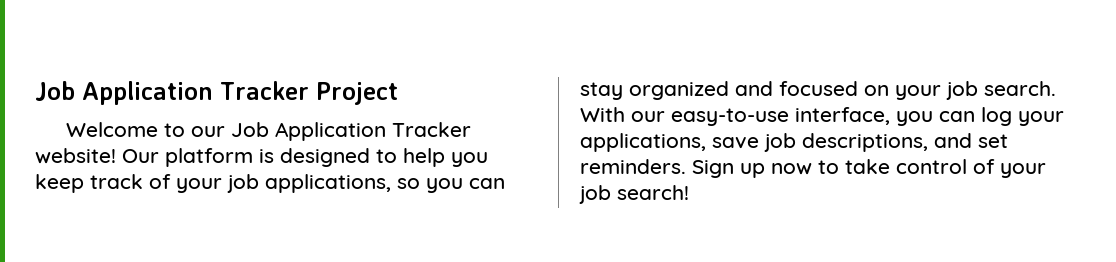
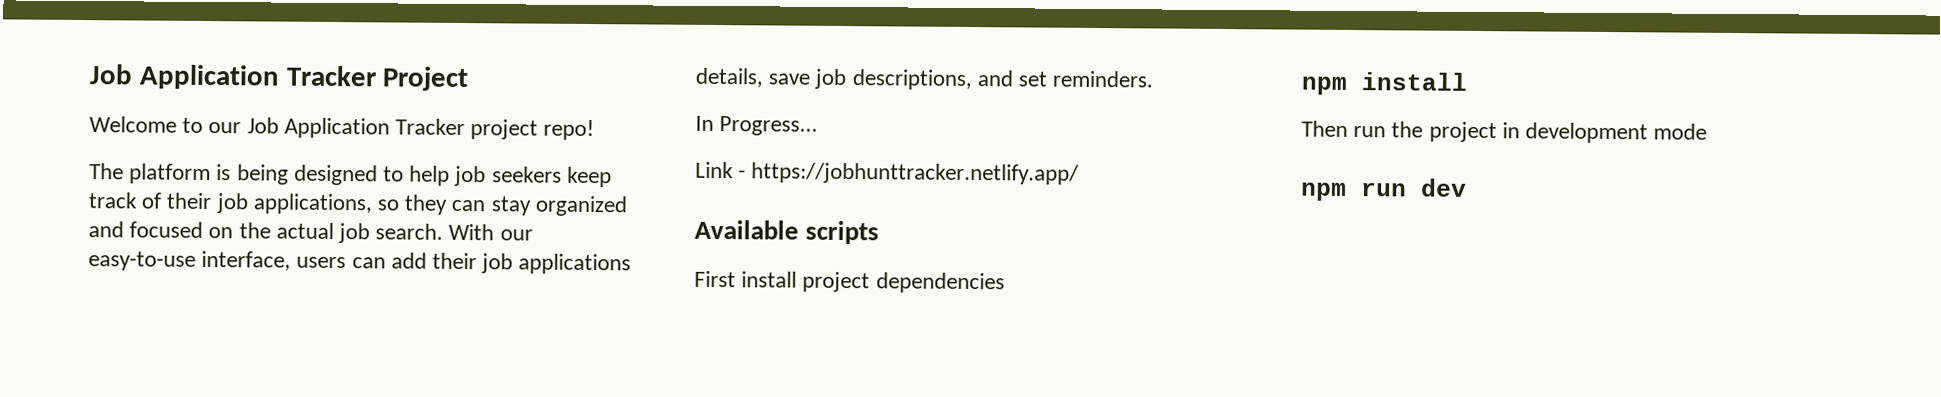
- Welcome to our Job Application Tracker website! Our platform is designed to help you keep track of your job applications, so you can stay organized and focused on your job search.
+ Welcome to our Job Application Tracker project repo!
+ The platform is being designed to help job seekers keep track of their job applications, so they can stay organized and focused on the actual job search.
- With our easy-to-use interface, you can log your applications, save job descriptions, and set reminders. Sign up now to take control of your job search!
+ With our easy-to-use interface, users can add their job applications details, save job descriptions, and set reminders.
+ In Progress...
+ Link - https://jobhunttracker.netlify.app/
+ Available scripts
+ First install project dependencies
+ npm install
+ Then run the project in development mode
+ npm run dev

